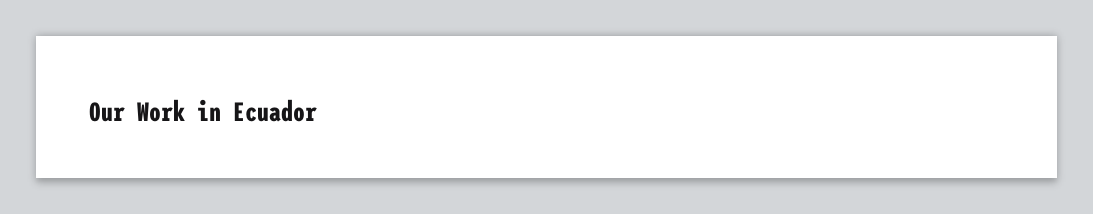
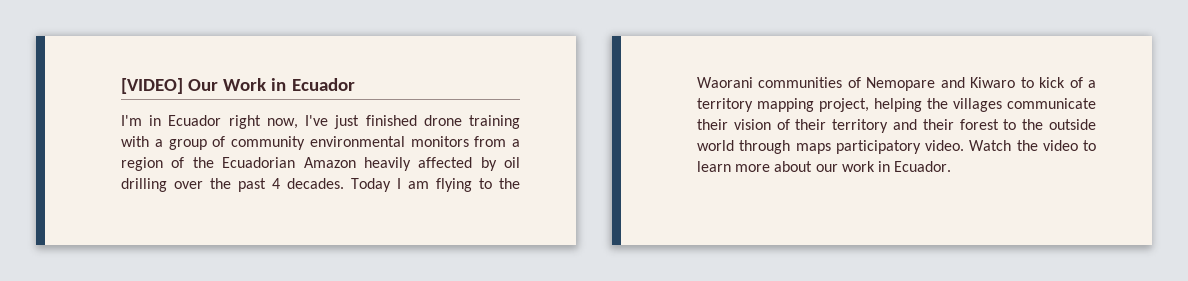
- Our Work in Ecuador
+ [VIDEO] Our Work in Ecuador
+ I'm in Ecuador right now, I've just finished drone training with a group of community environmental monitors from a region of the Ecuadorian Amazon heavily affected by oil drilling over the past 4 decades. Today I am flying to the Waorani communities of Nemopare and Kiwaro to kick of a territory mapping project, helping the villages communicate their vision of their territory and their forest to the outside world through maps participatory video. Watch the video to learn more about our work in Ecuador.

